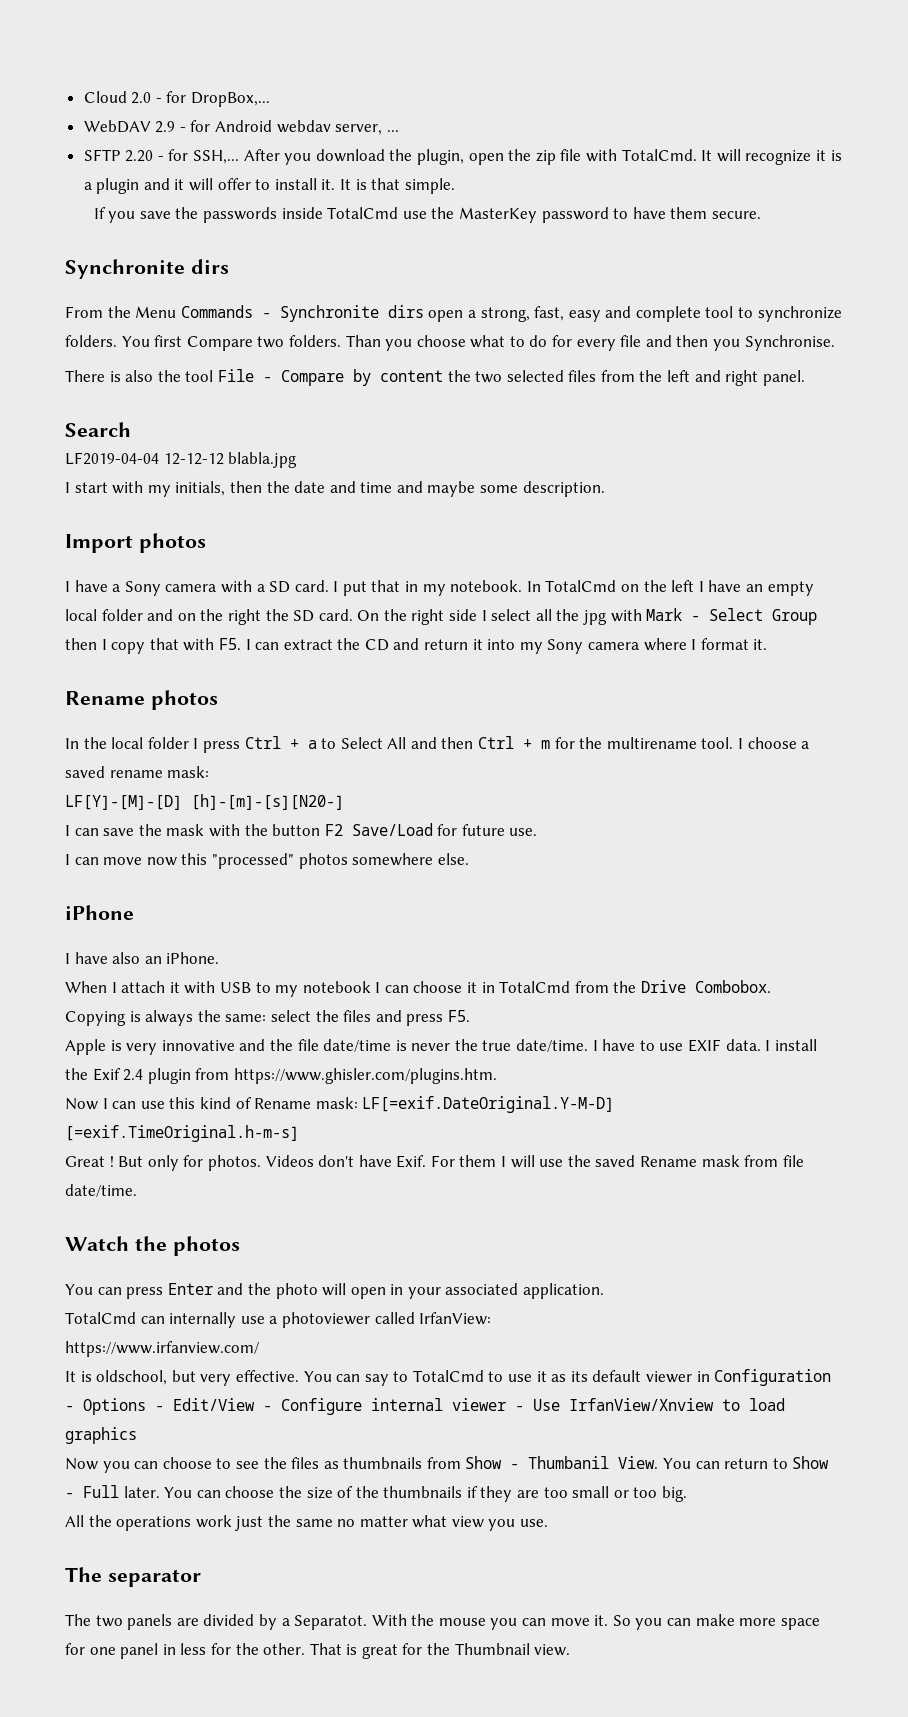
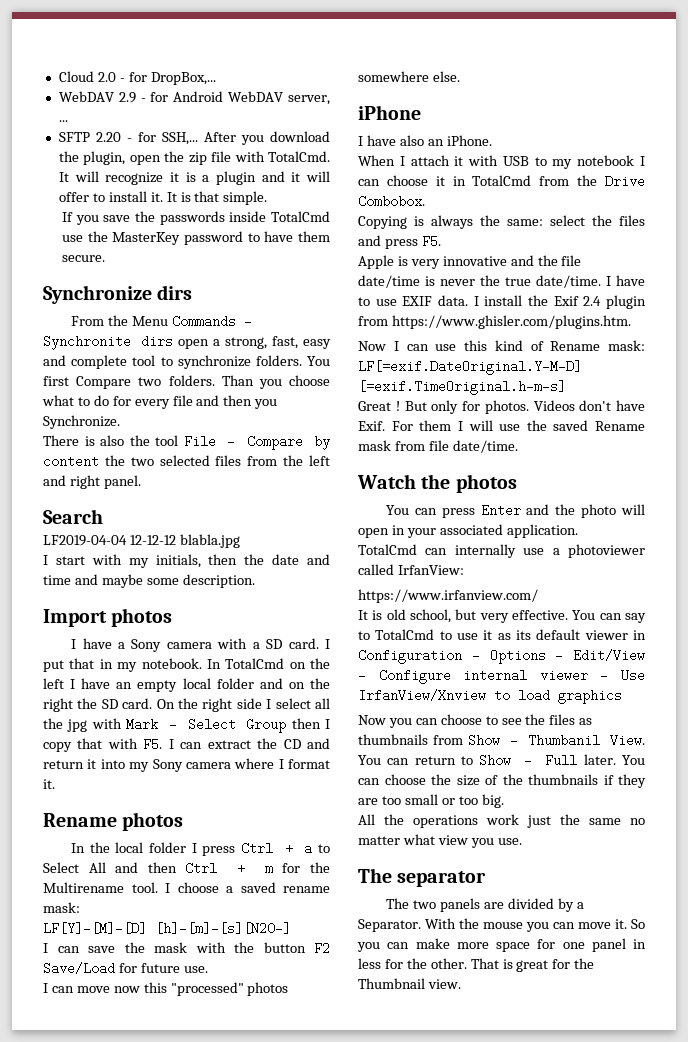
- WebDAV 2.9 - for Android webdav server, ...
+ WebDAV 2.9 - for Android WebDAV server, ...
  If you save the passwords inside TotalCmd use the MasterKey password to have them secure.
- Synchronite dirs
+ Synchronize dirs
- Than you choose what to do for every file and then you Synchronise.
+ Than you choose what to do for every file and then you Synchronize.
- In the local folder I press Ctrl + a to Select All and then Ctrl + m for the multirename tool.
+ In the local folder I press Ctrl + a to Select All and then Ctrl + m for the Multirename tool.
- It is oldschool, but very effective.
+ It is old school, but very effective.
- The two panels are divided by a Separatot.
+ The two panels are divided by a Separator.

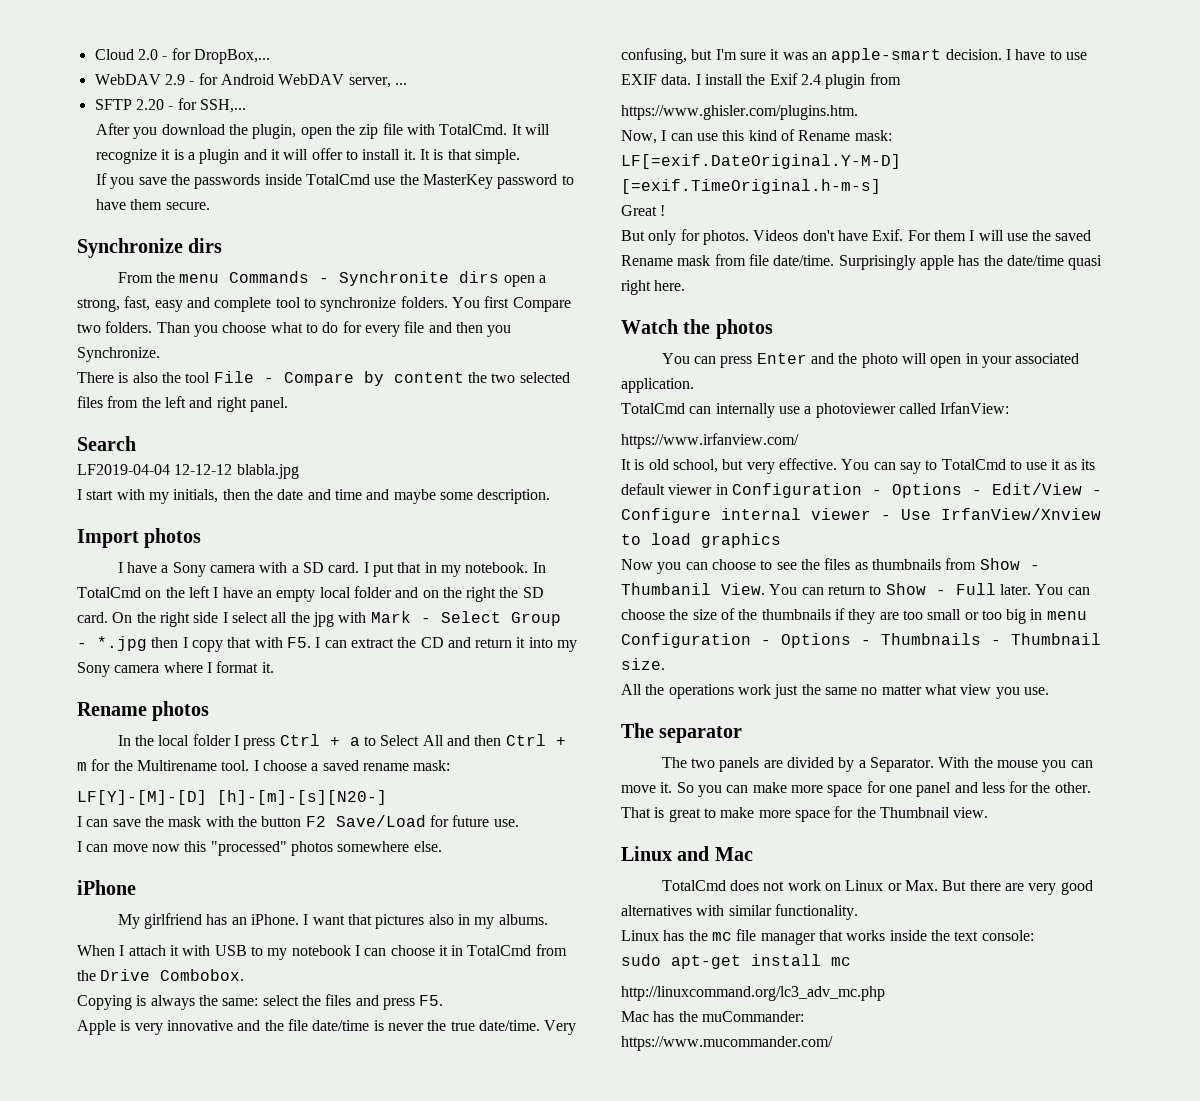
- SFTP 2.20 - for SSH,... After you download the plugin, open the zip file with TotalCmd.
+ SFTP 2.20 - for SSH,...
+ After you download the plugin, open the zip file with TotalCmd.
- From the Menu Commands - Synchronite dirs open a strong, fast, easy and complete tool to synchronize folders.
+ From the menu Commands - Synchronite dirs open a strong, fast, easy and complete tool to synchronize folders.
- On the right side I select all the jpg with Mark - Select Group then I copy that with F5. I can extract the CD and return it into my Sony camera where I format it.
+ On the right side I select all the jpg with Mark - Select Group - *.jpg then I copy that with F5. I can extract the CD and return it into my Sony camera where I format it.
- I have also an iPhone.
+ My girlfriend has an iPhone. I want that pictures also in my albums.
+ Very confusing, but I'm sure it was an apple-smart decision.
- I install the Exif 2.4 plugin from https://www.ghisler.com/plugins.htm.
+ I install the Exif 2.4 plugin from
+ https://www.ghisler.com/plugins.htm.
- Now I can use this kind of Rename mask: LF[=exif.DateOriginal.Y-M-D] [=exif.TimeOriginal.h-m-s]
+ Now, I can use this kind of Rename mask: LF[=exif.DateOriginal.Y-M-D] [=exif.TimeOriginal.h-m-s]
- Great ! But only for photos.
+ Great !
+ But only for photos.
+ Surprisingly apple has the date/time quasi right here.
- You can choose the size of the thumbnails if they are too small or too big.
+ You can choose the size of the thumbnails if they are too small or too big in menu Configuration - Options - Thumbnails - Thumbnail size.
- So you can make more space for one panel in less for the other.
+ So you can make more space for one panel and less for the other.
- That is great for the Thumbnail view.
+ That is great to make more space for the Thumbnail view.
+ Linux and Mac
+ TotalCmd does not work on Linux or Max. But there are very good alternatives with similar functionality.
+ Linux has the mc file manager that works inside the text console:
+ sudo apt-get install mc
+ http://linuxcommand.org/lc3_adv_mc.php
+ Mac has the muCommander:
+ https://www.mucommander.com/

